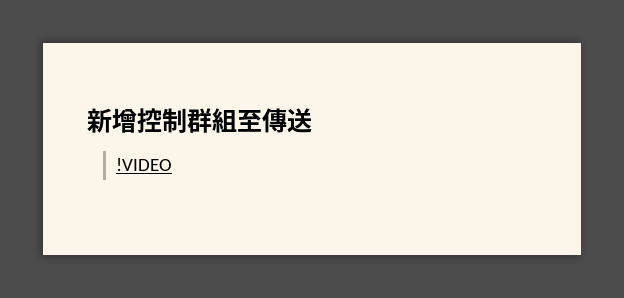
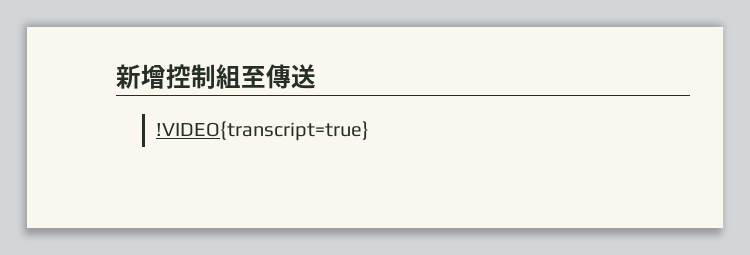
- 新增控制群組至傳送
+ 新增控制組至傳送
- !VIDEO
+ !VIDEO{transcript=true}

